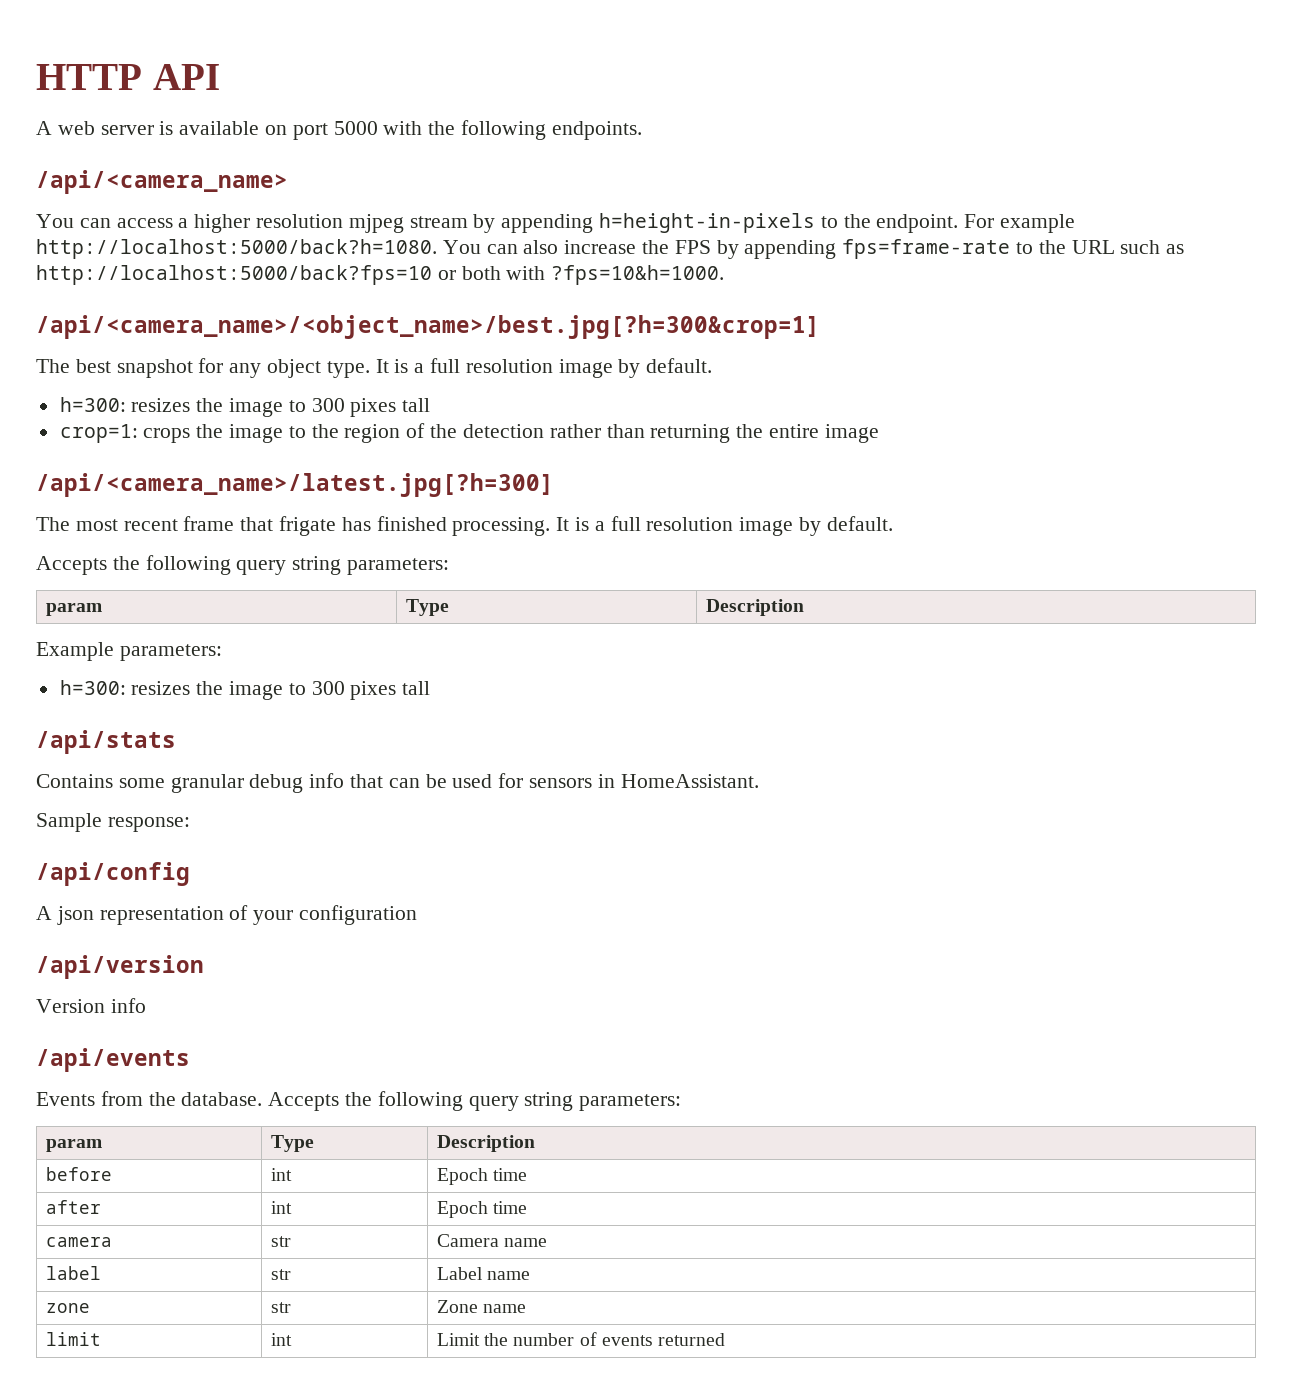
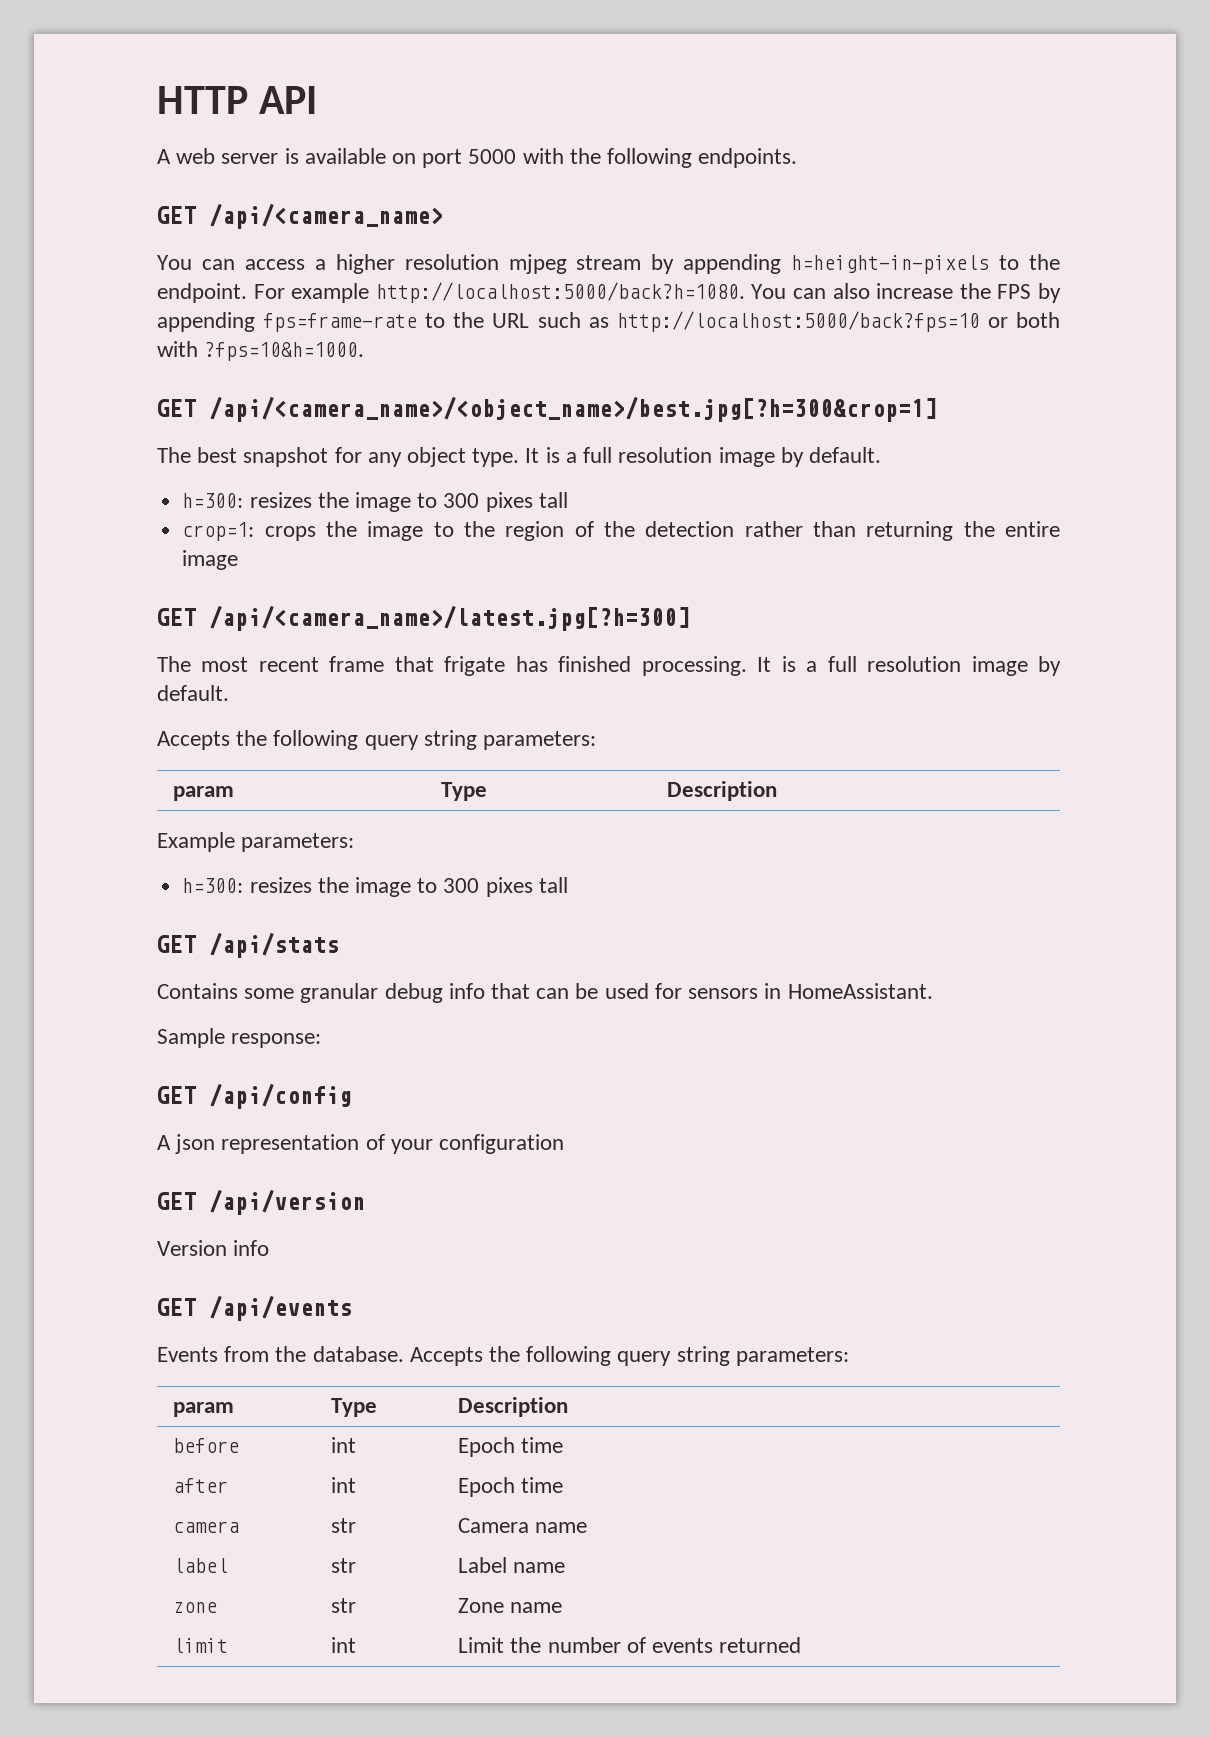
- /api/<camera_name>
+ GET /api/<camera_name>
- /api/<camera_name>/<object_name>/best.jpg[?h=300&crop=1]
+ GET /api/<camera_name>/<object_name>/best.jpg[?h=300&crop=1]
- /api/<camera_name>/latest.jpg[?h=300]
+ GET /api/<camera_name>/latest.jpg[?h=300]
- /api/stats
+ GET /api/stats
- /api/config
+ GET /api/config
- /api/version
+ GET /api/version
- /api/events
+ GET /api/events

